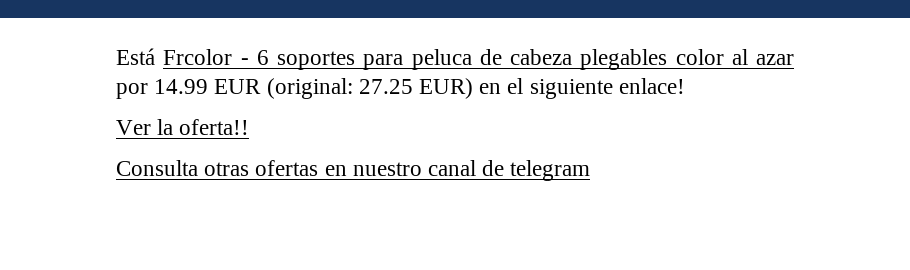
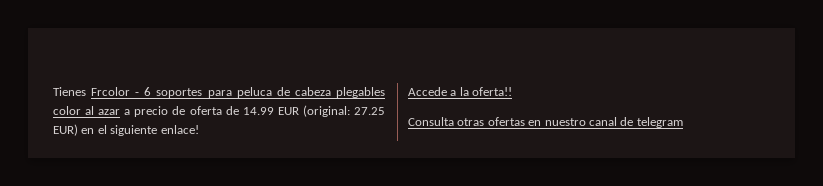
- Está Frcolor - 6 soportes para peluca de cabeza plegables color al azar por 14.99 EUR (original: 27.25 EUR) en el siguiente enlace!
+ Tienes Frcolor - 6 soportes para peluca de cabeza plegables color al azar a precio de oferta de 14.99 EUR (original: 27.25 EUR) en el siguiente enlace!
- Ver la oferta!!
+ Accede a la oferta!!

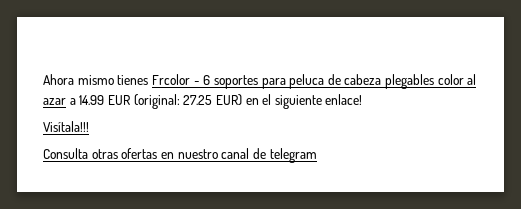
- Tienes Frcolor - 6 soportes para peluca de cabeza plegables color al azar a precio de oferta de 14.99 EUR (original: 27.25 EUR) en el siguiente enlace!
+ Ahora mismo tienes Frcolor - 6 soportes para peluca de cabeza plegables color al azar a 14.99 EUR (original: 27.25 EUR) en el siguiente enlace!
- Accede a la oferta!!
+ Visítala!!!

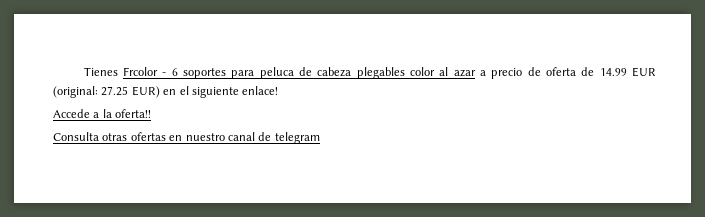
- Ahora mismo tienes Frcolor - 6 soportes para peluca de cabeza plegables color al azar a 14.99 EUR (original: 27.25 EUR) en el siguiente enlace!
+ Tienes Frcolor - 6 soportes para peluca de cabeza plegables color al azar a precio de oferta de 14.99 EUR (original: 27.25 EUR) en el siguiente enlace!
- Visítala!!!
+ Accede a la oferta!!

